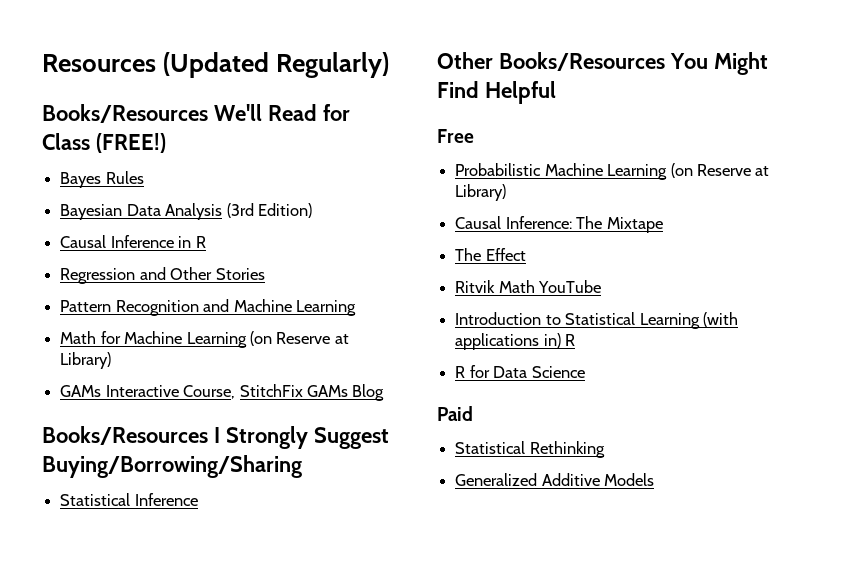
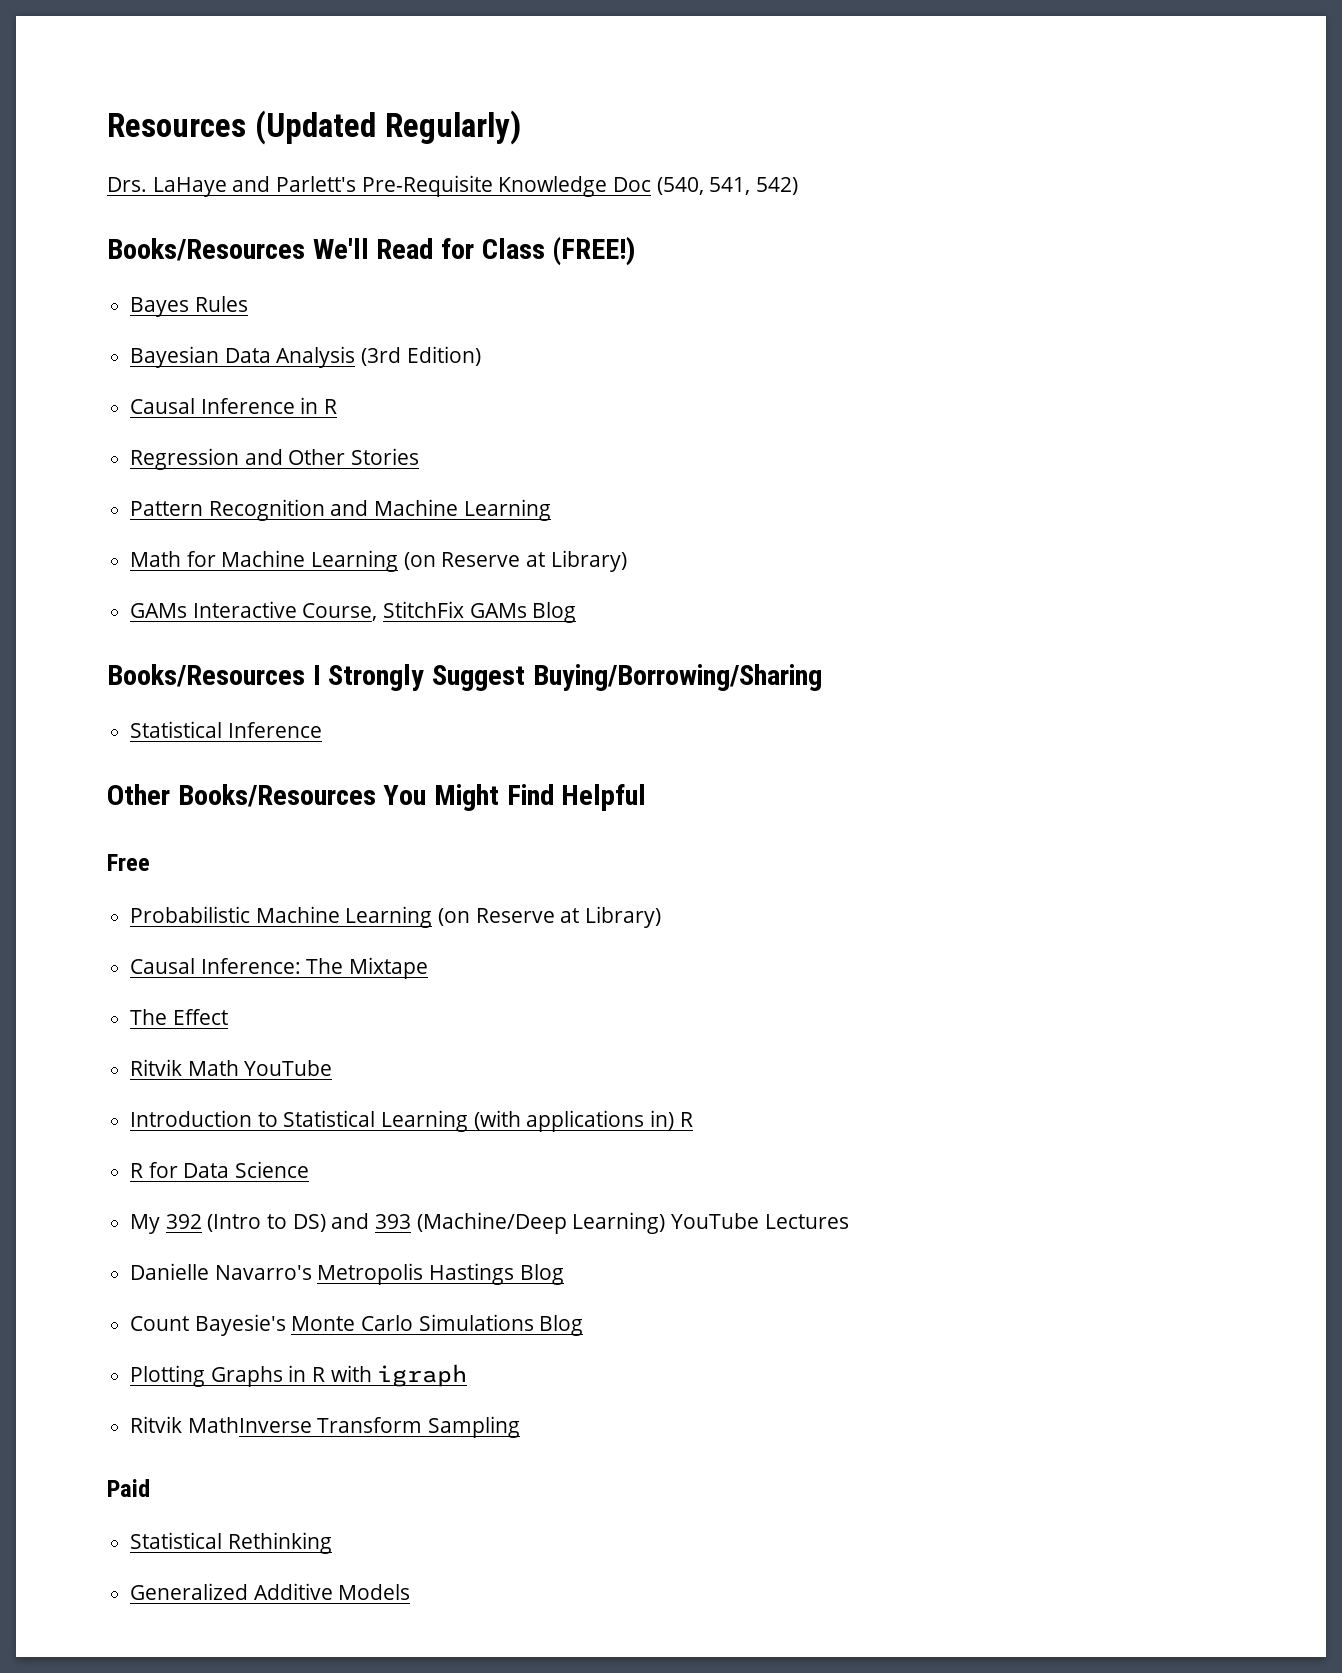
+ Drs. LaHaye and Parlett's Pre-Requisite Knowledge Doc (540, 541, 542)
+ My 392 (Intro to DS) and 393 (Machine/Deep Learning) YouTube Lectures
+ Danielle Navarro's Metropolis Hastings Blog
+ Count Bayesie's Monte Carlo Simulations Blog
+ Plotting Graphs in R with igraph
+ Ritvik MathInverse Transform Sampling

